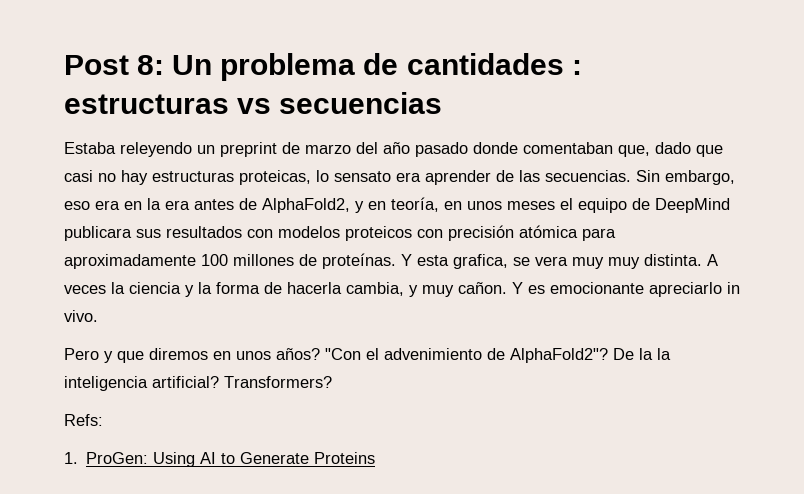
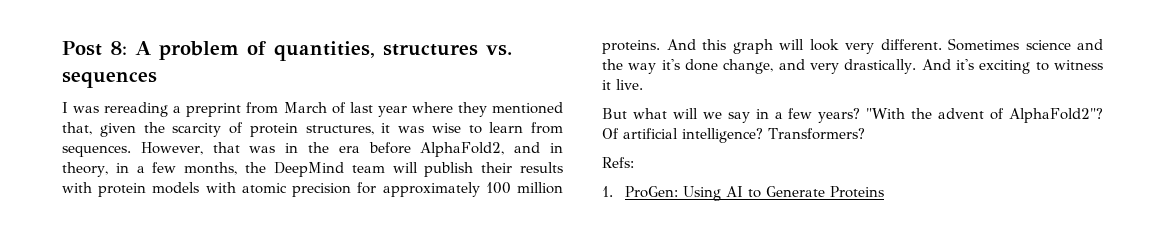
- Post 8: Un problema de cantidades : estructuras vs secuencias
- Estaba releyendo un preprint de marzo del año pasado donde comentaban que, dado que casi no hay estructuras proteicas, lo sensato era aprender de las secuencias. Sin embargo, eso era en la era antes de AlphaFold2, y en teoría, en unos meses el equipo de DeepMind publicara sus resultados con modelos proteicos con precisión atómica para aproximadamente 100 millones de proteínas. Y esta grafica, se vera muy muy distinta. A veces la ciencia y la forma de hacerla cambia, y muy cañon. Y es emocionante apreciarlo in vivo.
- Pero y que diremos en unos años? "Con el advenimiento de AlphaFold2"? De la la inteligencia artificial?
+ Post 8: A problem of quantities, structures vs. sequences
+ I was rereading a preprint from March of last year where they mentioned that, given the scarcity of protein structures, it was wise to learn from sequences. However, that was in the era before AlphaFold2, and in theory, in a few months, the DeepMind team will publish their results with protein models with atomic precision for approximately 100 million proteins. And this graph will look very different. Sometimes science and the way it's done change, and very drastically. And it's exciting to witness it live.
+ But what will we say in a few years? "With the advent of AlphaFold2"? Of artificial intelligence?

